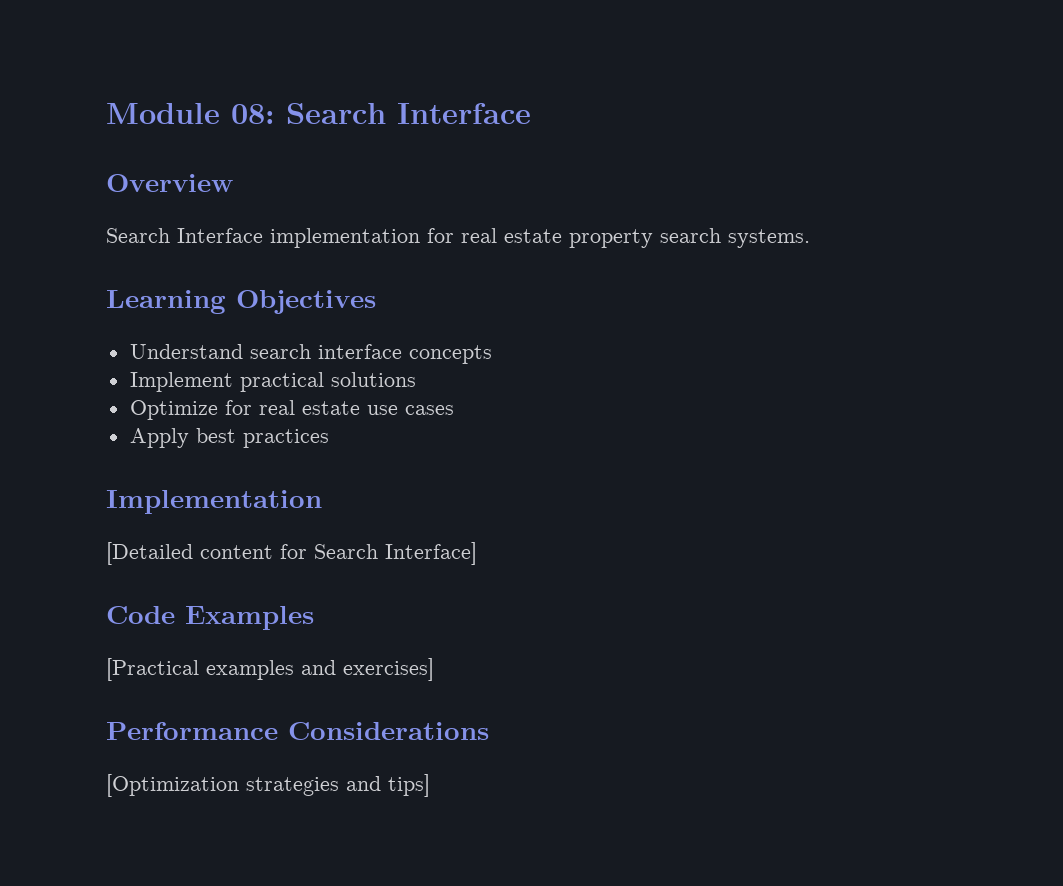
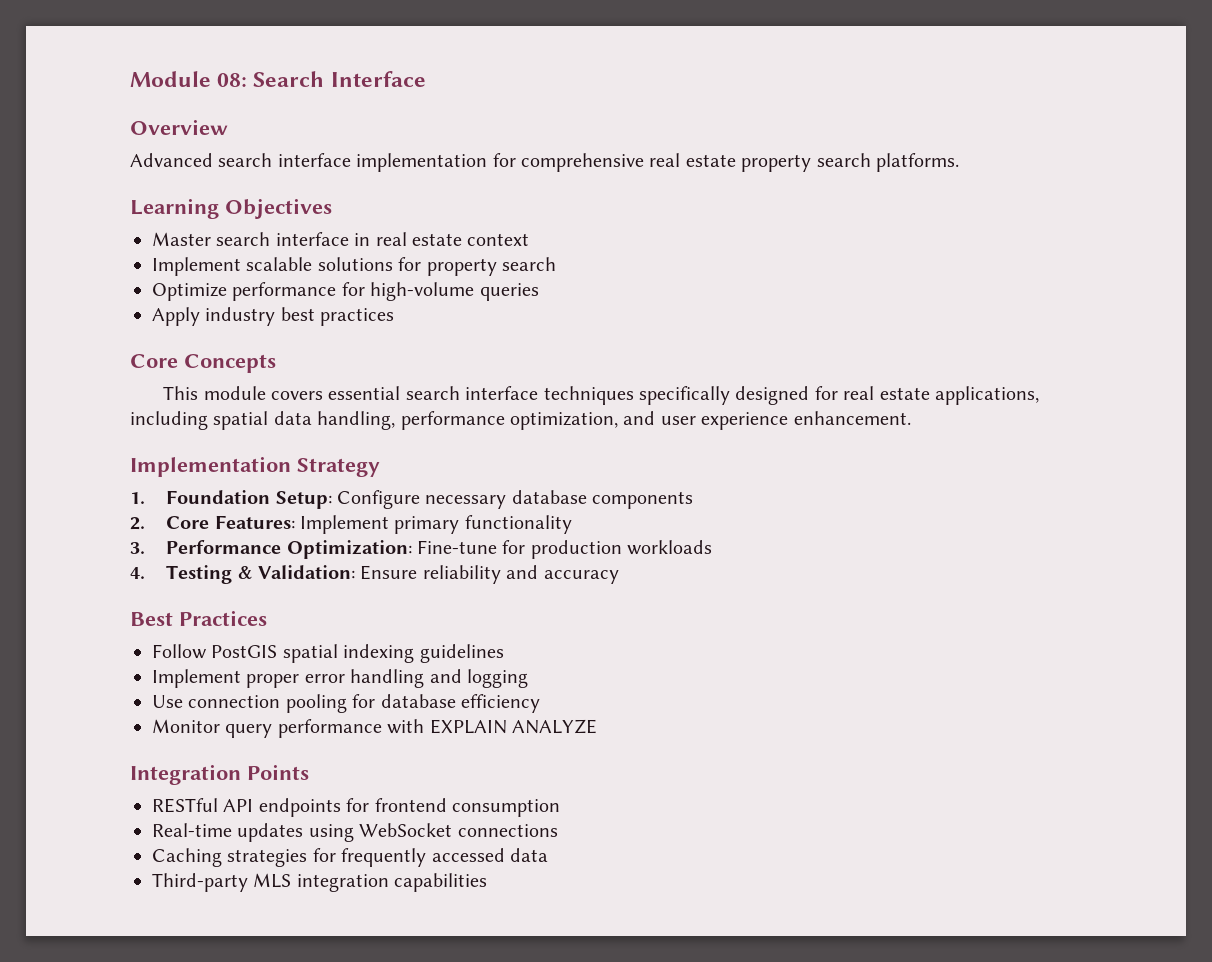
- Search Interface implementation for real estate property search systems.
+ Advanced search interface implementation for comprehensive real estate property search platforms.
- Understand search interface concepts
- Implement practical solutions
- Optimize for real estate use cases
- Apply best practices
- Implementation
- [Detailed content for Search Interface]
- Code Examples
- [Practical examples and exercises]
- Performance Considerations
- [Optimization strategies and tips]
+ Master search interface in real estate context
+ Implement scalable solutions for property search
+ Optimize performance for high-volume queries
+ Apply industry best practices
+ Core Concepts
+ This module covers essential search interface techniques specifically designed for real estate applications, including spatial data handling, performance optimization, and user experience enhancement.
+ Implementation Strategy
+ 1. Foundation Setup: Configure necessary database components
+ 2. Core Features: Implement primary functionality
+ 3. Performance Optimization: Fine-tune for production workloads
+ 4. Testing & Validation: Ensure reliability and accuracy
+ Best Practices
+ Follow PostGIS spatial indexing guidelines
+ Implement proper error handling and logging
+ Use connection pooling for database efficiency
+ Monitor query performance with EXPLAIN ANALYZE
+ Integration Points
+ RESTful API endpoints for frontend consumption
+ Real-time updates using WebSocket connections
+ Caching strategies for frequently accessed data
+ Third-party MLS integration capabilities

